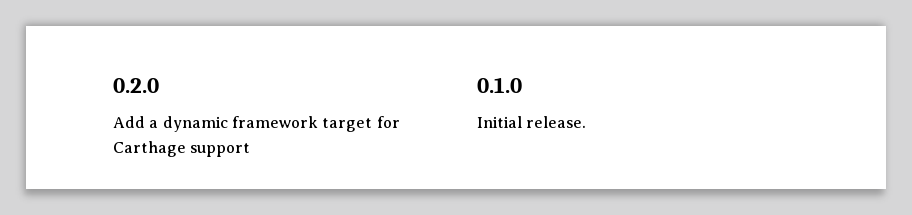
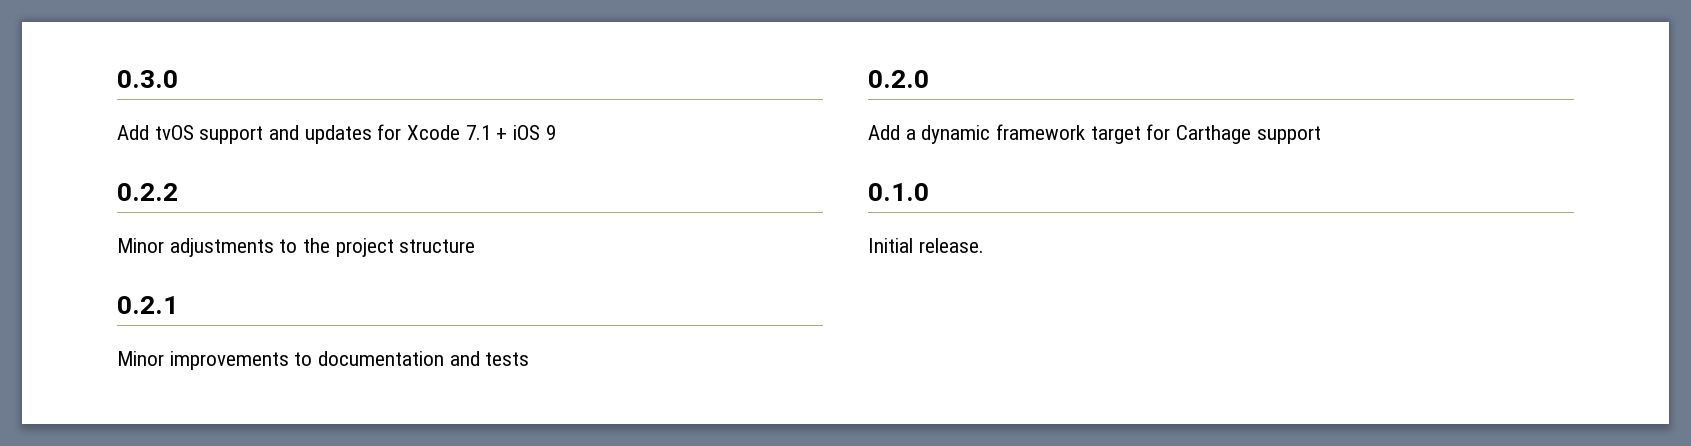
+ 0.3.0
+ Add tvOS support and updates for Xcode 7.1 + iOS 9
+ 0.2.2
+ Minor adjustments to the project structure
+ 0.2.1
+ Minor improvements to documentation and tests

